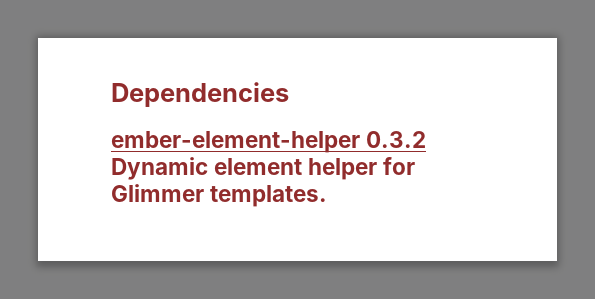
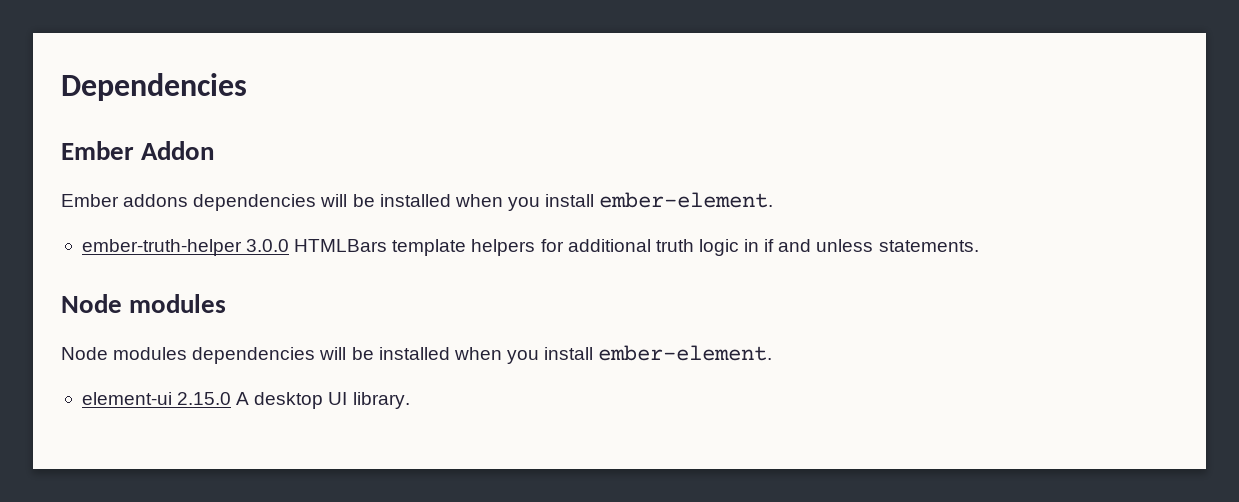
- ember-element-helper 0.3.2 Dynamic element helper for Glimmer templates.
+ Ember Addon
+ Ember addons dependencies will be installed when you install ember-element.
+ ember-truth-helper 3.0.0 HTMLBars template helpers for additional truth logic in if and unless statements.
+ Node modules
+ Node modules dependencies will be installed when you install ember-element.
+ element-ui 2.15.0 A desktop UI library.

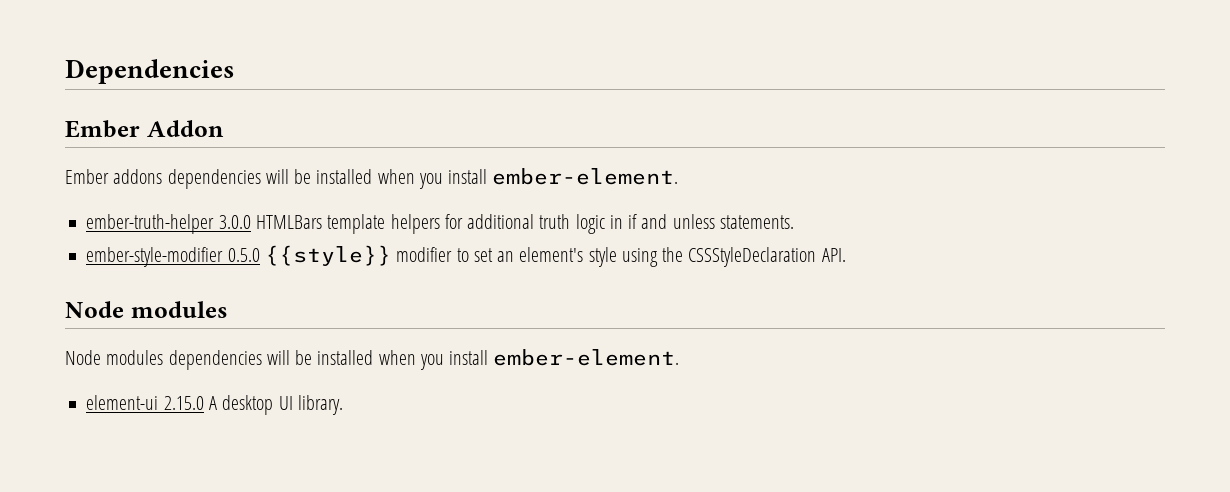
+ ember-style-modifier 0.5.0 {{style}} modifier to set an element's style using the CSSStyleDeclaration API.

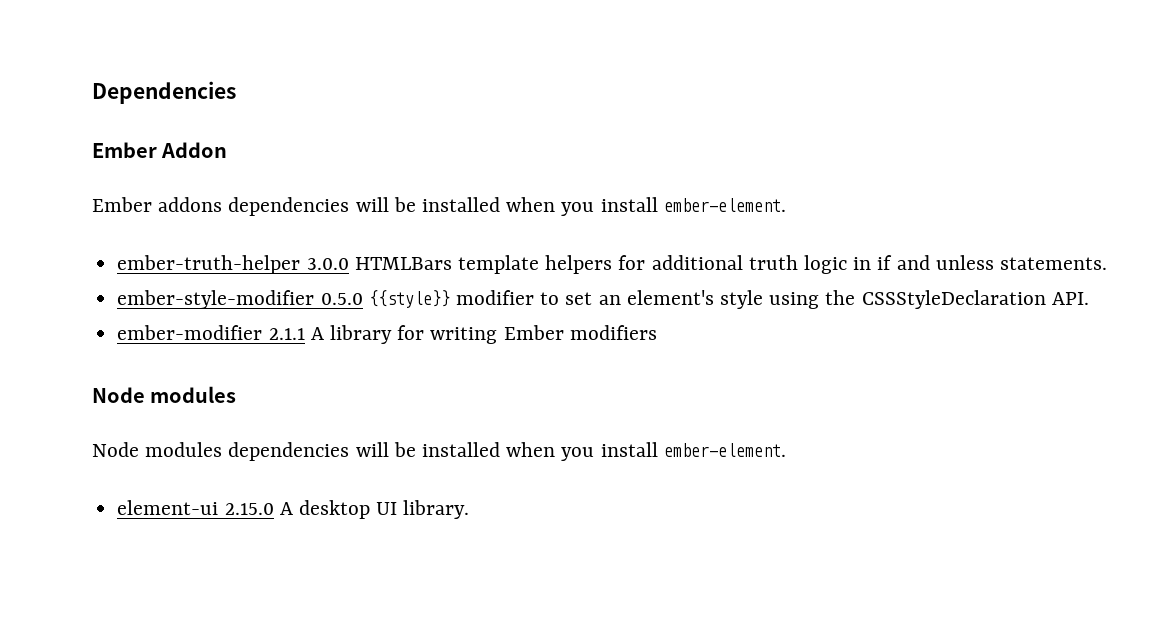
+ ember-modifier 2.1.1 A library for writing Ember modifiers

